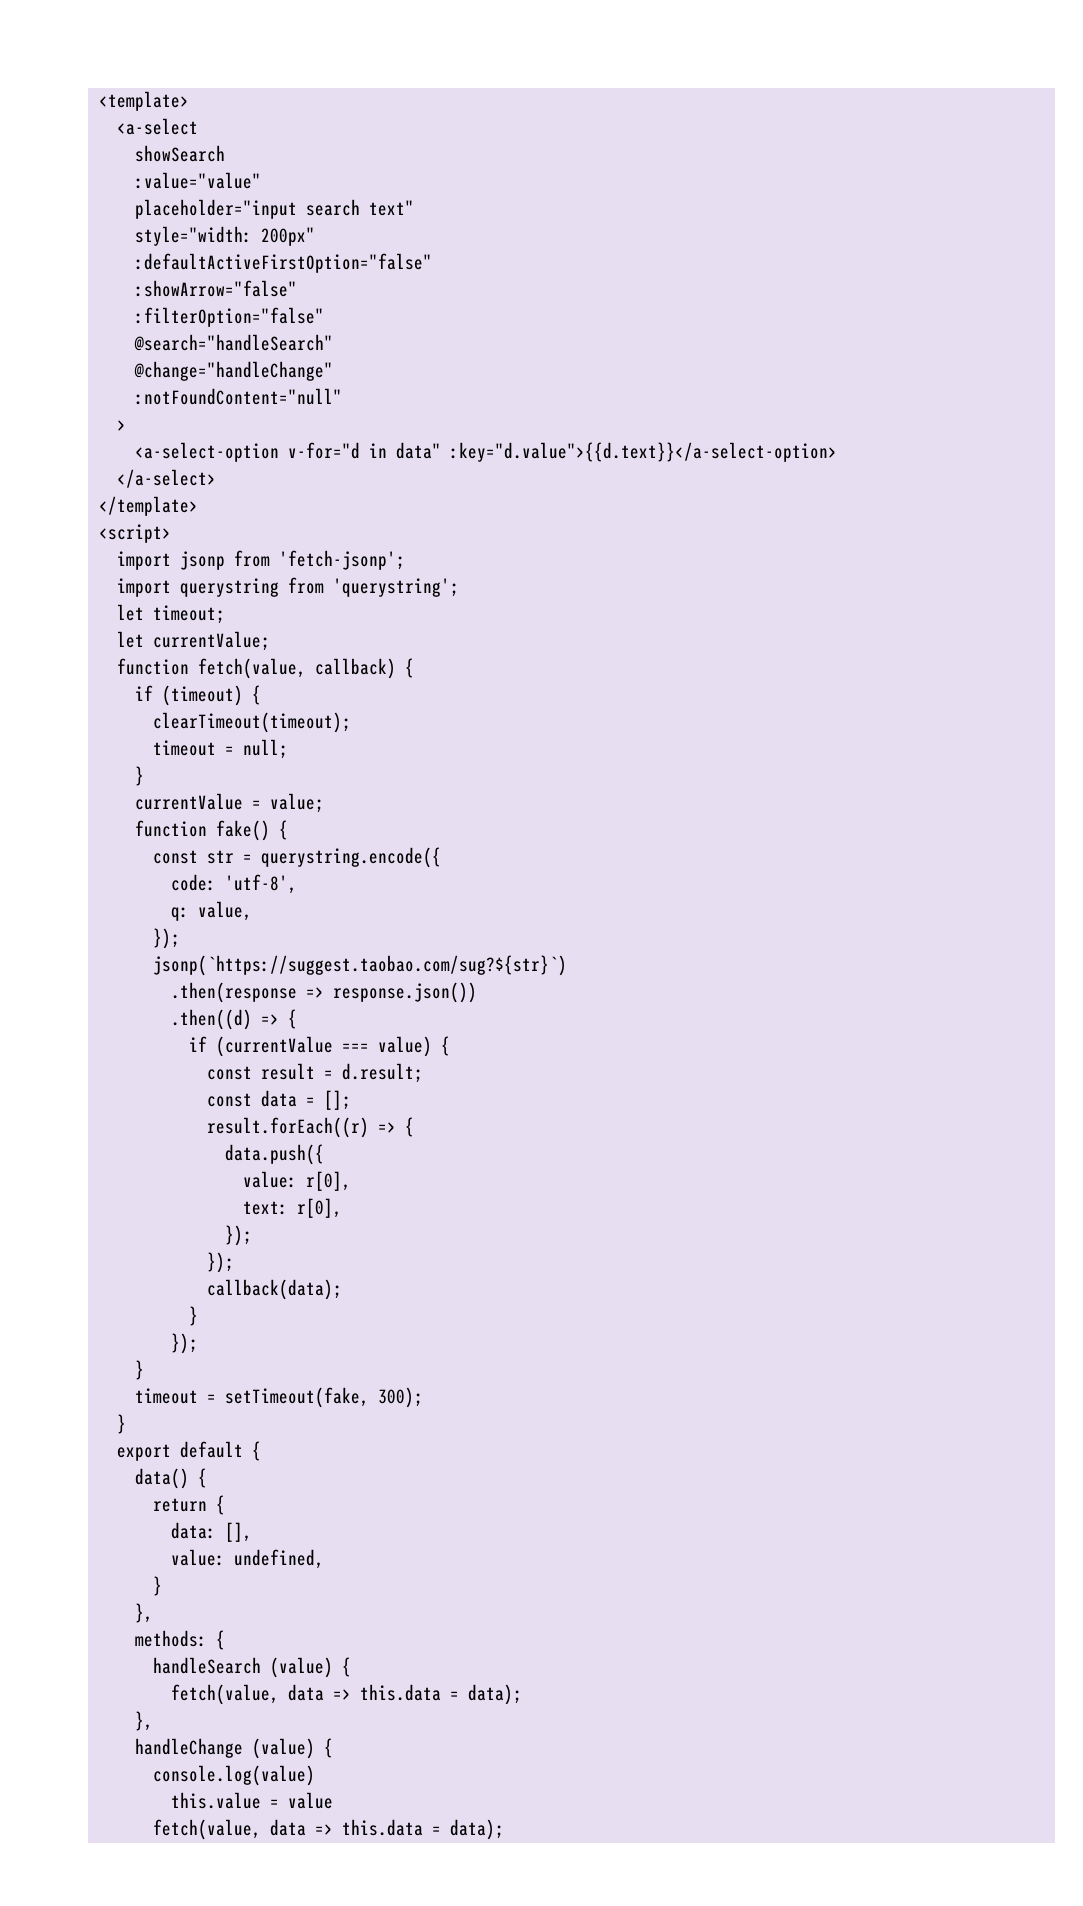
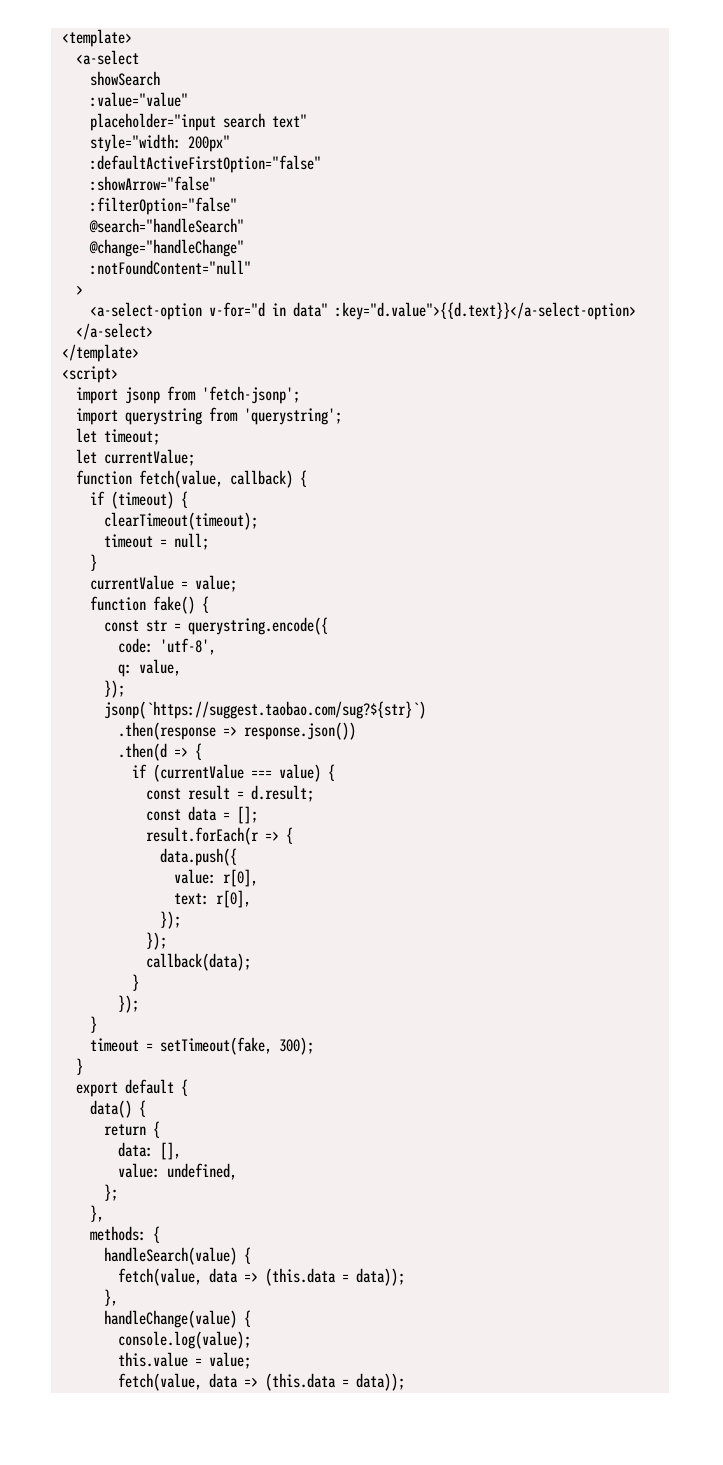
- .then((d) => {
+ .then(d => {
- result.forEach((r) => {
+ result.forEach(r => {
  value: undefined,
- }
+ };
- handleSearch (value) {
- fetch(value, data => this.data = data);
+ handleSearch(value) {
+ fetch(value, data => (this.data = data));
  },
- handleChange (value) {
- console.log(value)
+ handleChange(value) {
+ console.log(value);
- this.value = value
- fetch(value, data => this.data = data);
+ this.value = value;
+ fetch(value, data => (this.data = data));

